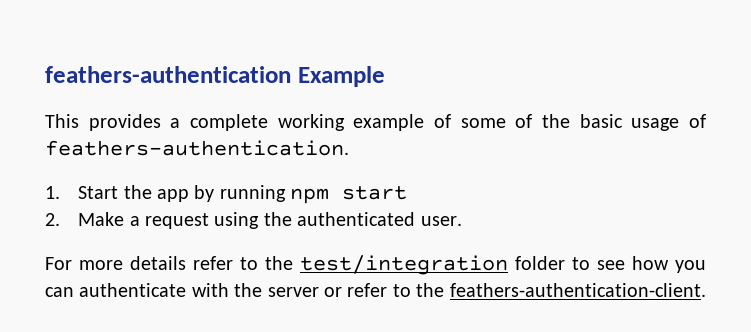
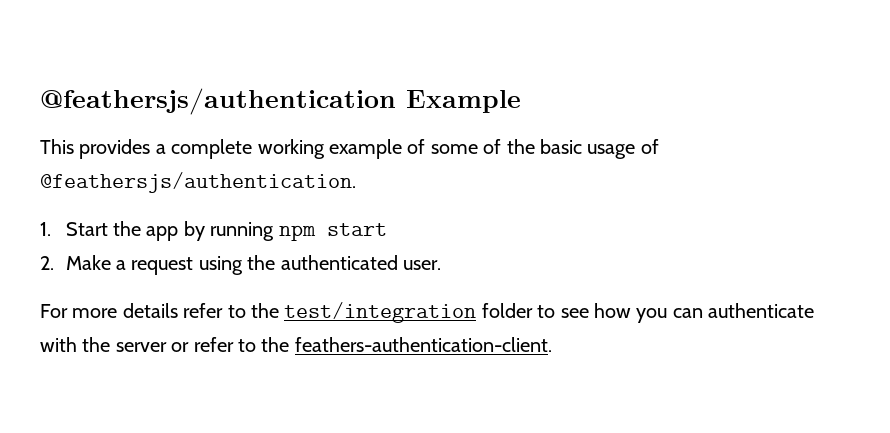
- feathers-authentication Example
+ @feathersjs/authentication Example
- This provides a complete working example of some of the basic usage of feathers-authentication.
+ This provides a complete working example of some of the basic usage of @feathersjs/authentication.

